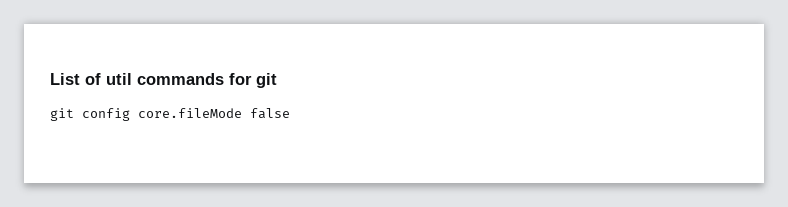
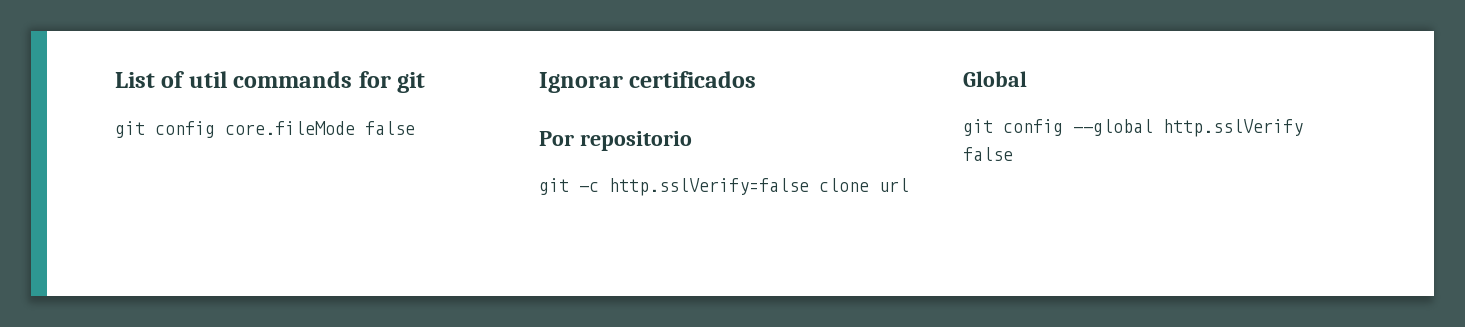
+ Ignorar certificados
+ Por repositorio
+ git -c http.sslVerify=false clone url
+ Global
+ git config --global http.sslVerify false

